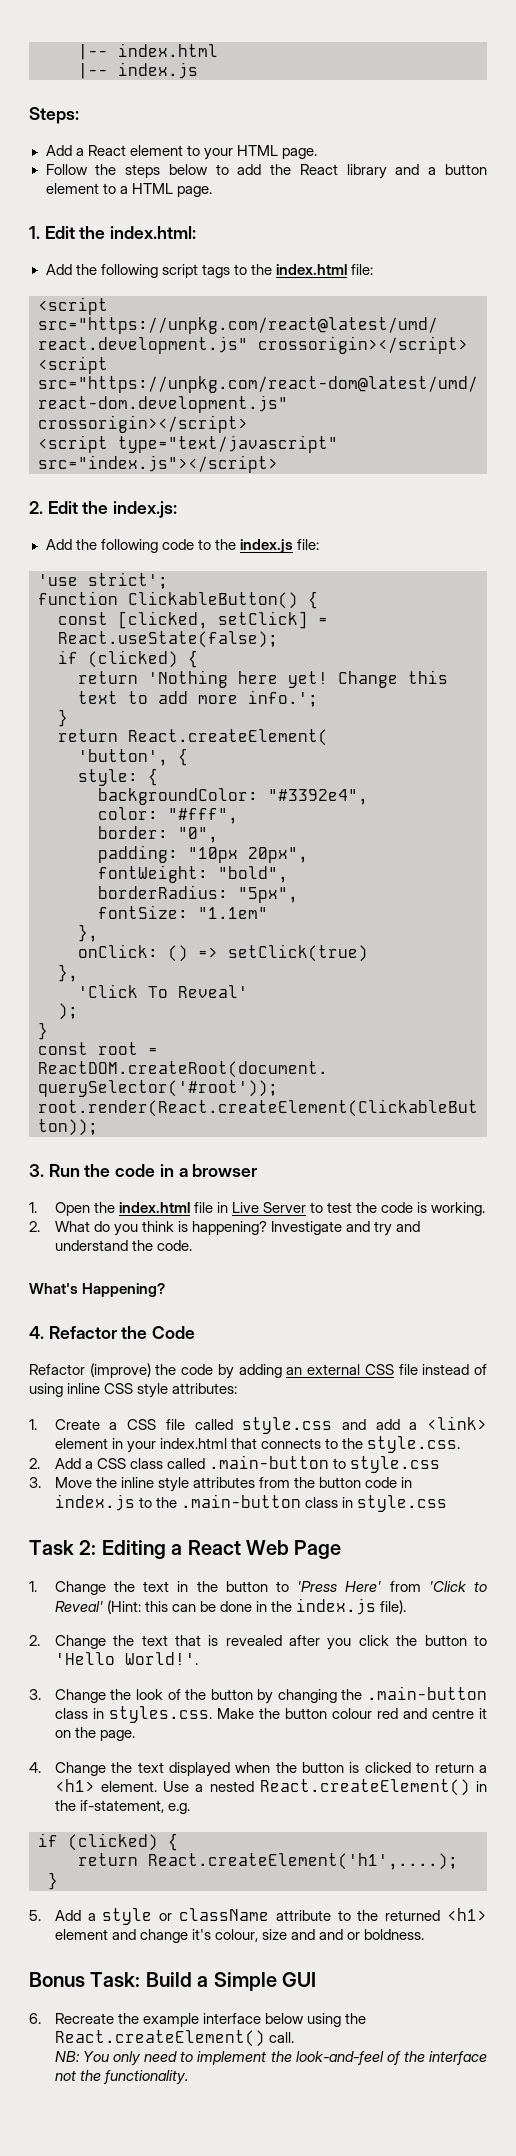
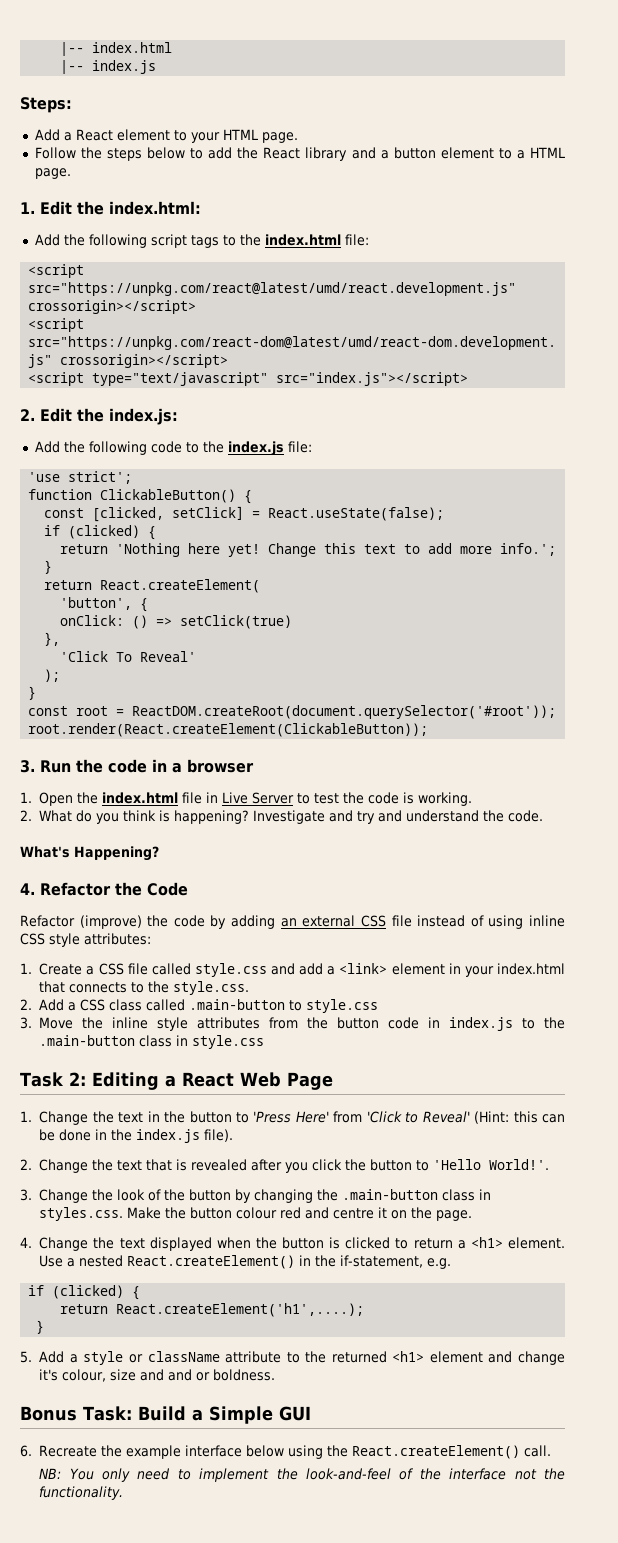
- style: {
- backgroundColor: "#3392e4",
- color: "#fff",
- border: "0",
- padding: "10px 20px",
- fontWeight: "bold",
- borderRadius: "5px",
- fontSize: "1.1em"
- },

